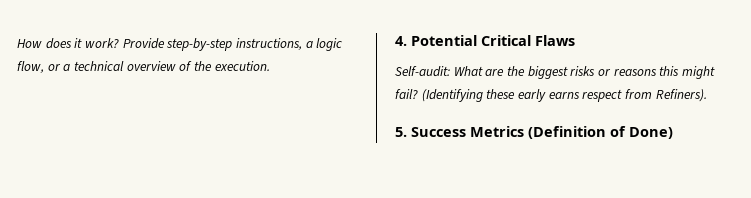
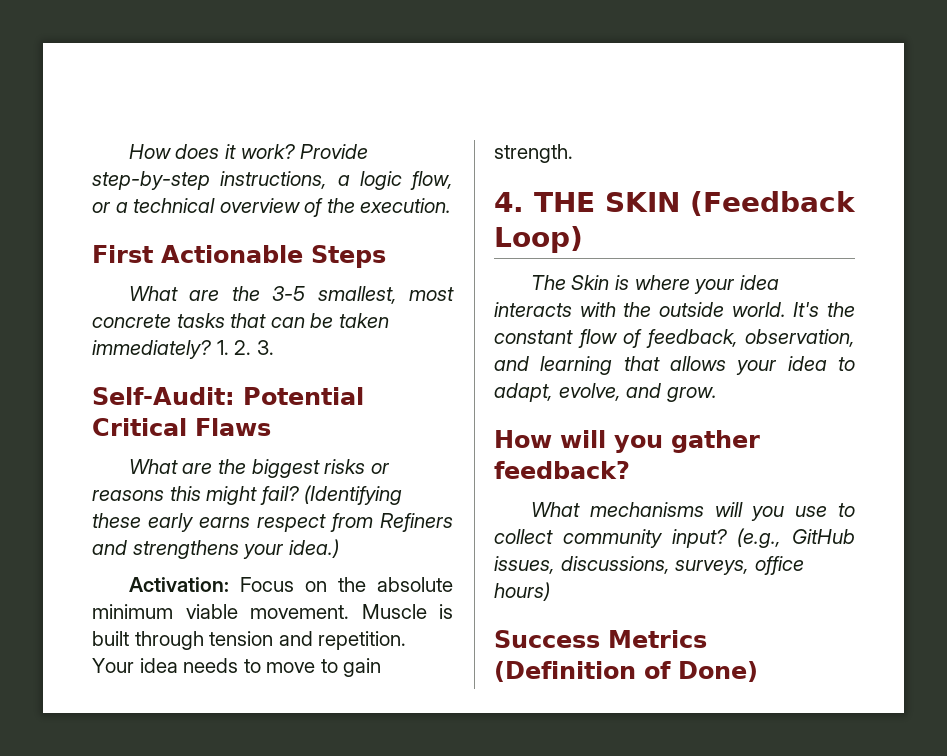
- 4. Potential Critical Flaws
+ First Actionable Steps
+ What are the 3-5 smallest, most concrete tasks that can be taken immediately? 1. 2. 3.
+ Self-Audit: Potential Critical Flaws
- Self-audit: What are the biggest risks or reasons this might fail?
+ What are the biggest risks or reasons this might fail?
- (Identifying these early earns respect from Refiners).
- 5. Success Metrics (Definition of Done)
+ (Identifying these early earns respect from Refiners and strengthens your idea.)
+ Activation: Focus on the absolute minimum viable movement. Muscle is built through tension and repetition. Your idea needs to move to gain strength.
+ 4. THE SKIN (Feedback Loop)
+ The Skin is where your idea interacts with the outside world. It's the constant flow of feedback, observation, and learning that allows your idea to adapt, evolve, and grow.
+ How will you gather feedback?
+ What mechanisms will you use to collect community input? (e.g., GitHub issues, discussions, surveys, office hours)
+ Success Metrics (Definition of Done)

